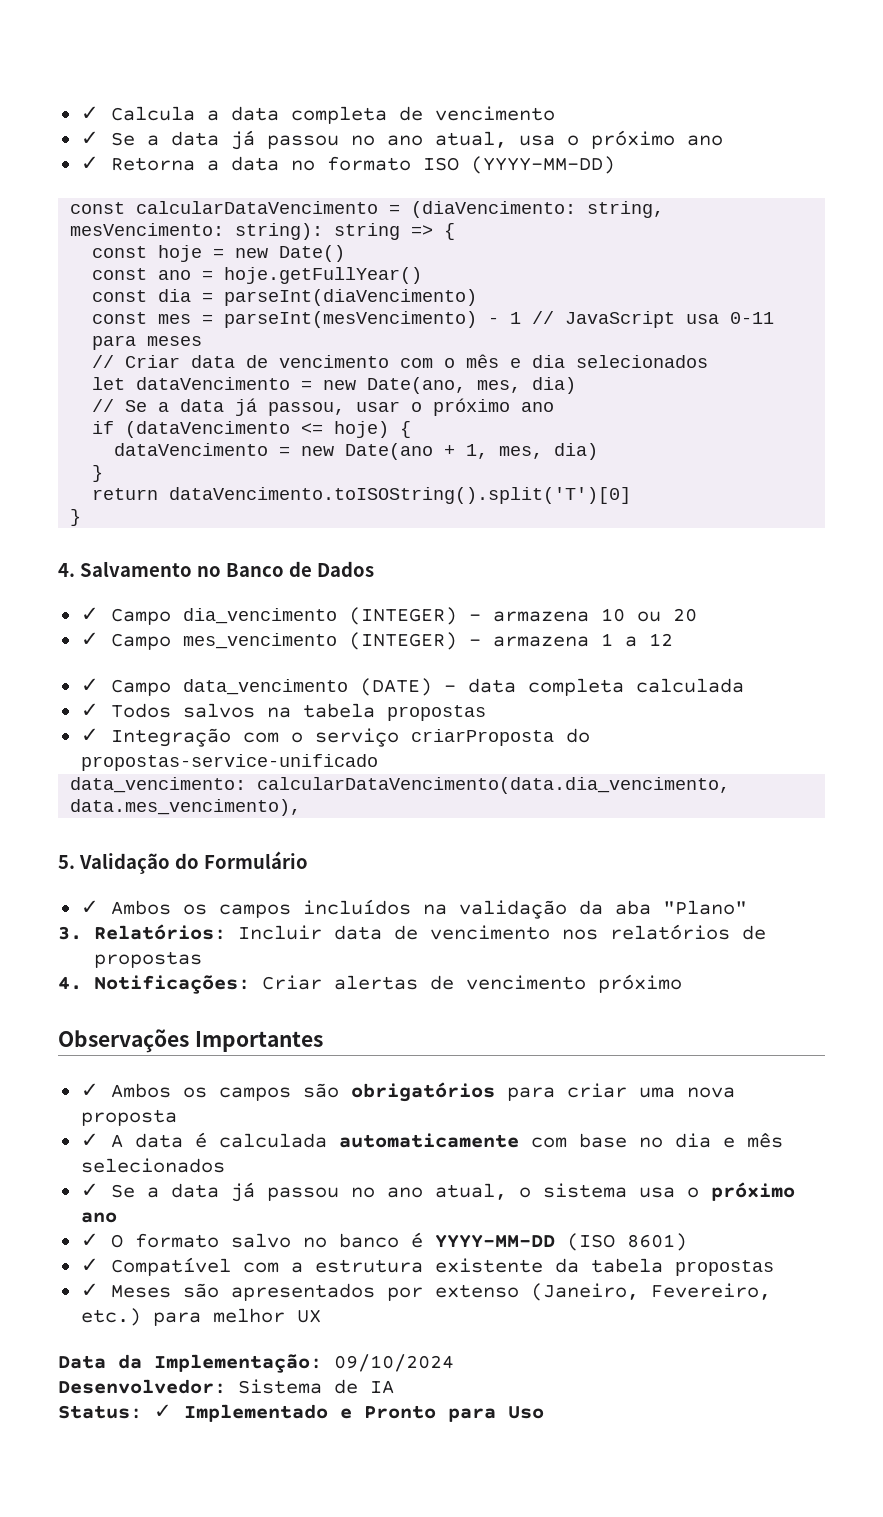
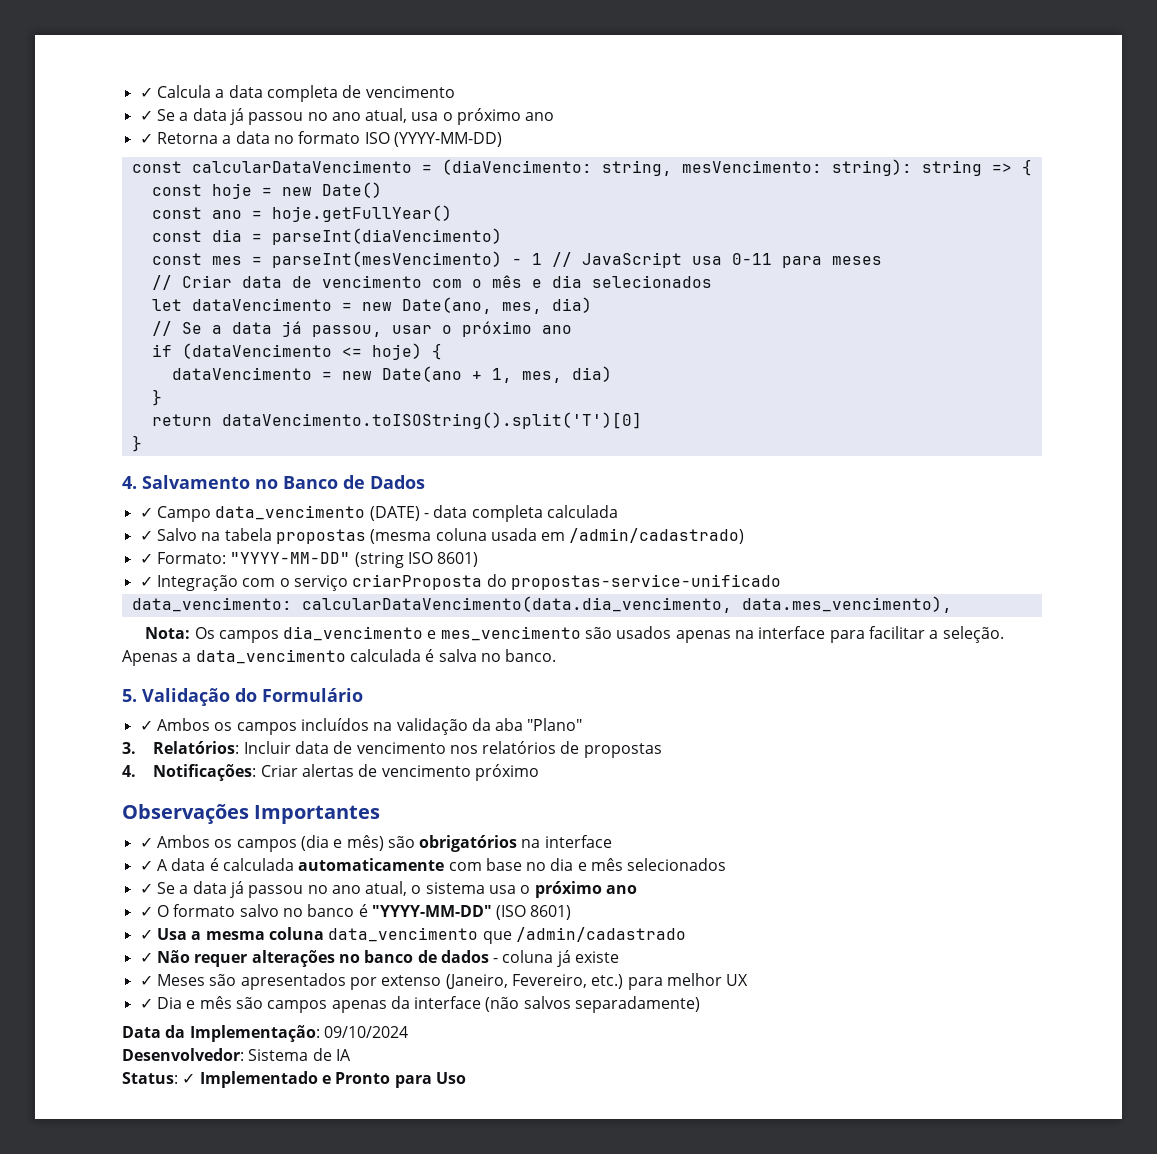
- ✓ Campo dia_vencimento (INTEGER) - armazena 10 ou 20
- ✓ Campo mes_vencimento (INTEGER) - armazena 1 a 12
- ✓ Todos salvos na tabela propostas
+ ✓ Salvo na tabela propostas (mesma coluna usada em /admin/cadastrado)
+ ✓ Formato: "YYYY-MM-DD" (string ISO 8601)
+ Nota: Os campos dia_vencimento e mes_vencimento são usados apenas na interface para facilitar a seleção. Apenas a data_vencimento calculada é salva no banco.
- ✓ Ambos os campos são obrigatórios para criar uma nova proposta
+ ✓ Ambos os campos (dia e mês) são obrigatórios na interface
- ✓ O formato salvo no banco é YYYY-MM-DD (ISO 8601)
+ ✓ O formato salvo no banco é "YYYY-MM-DD" (ISO 8601)
- ✓ Compatível com a estrutura existente da tabela propostas
+ ✓ Usa a mesma coluna data_vencimento que /admin/cadastrado
+ ✓ Não requer alterações no banco de dados - coluna já existe
+ ✓ Dia e mês são campos apenas da interface (não salvos separadamente)

